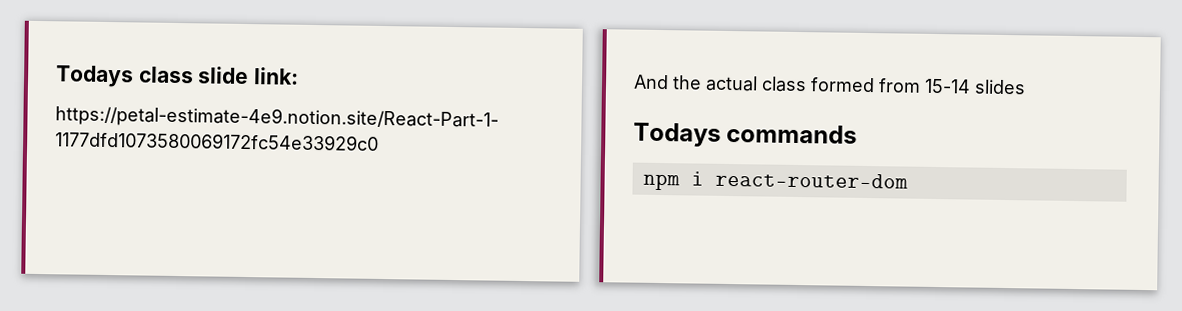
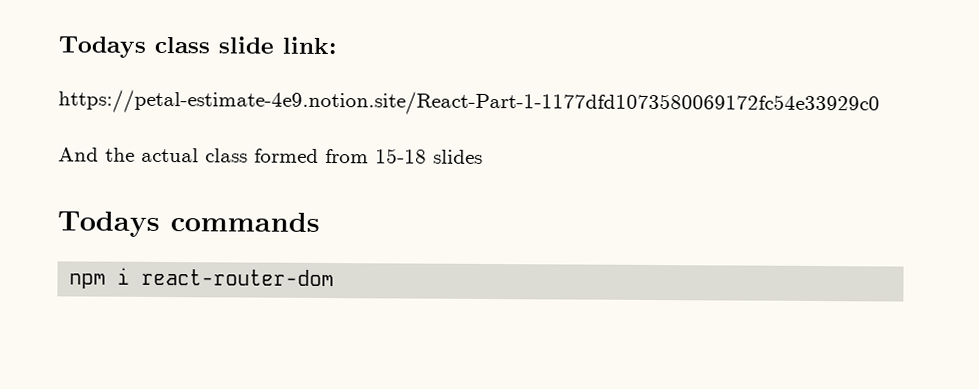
- And the actual class formed from 15-14 slides
+ And the actual class formed from 15-18 slides

